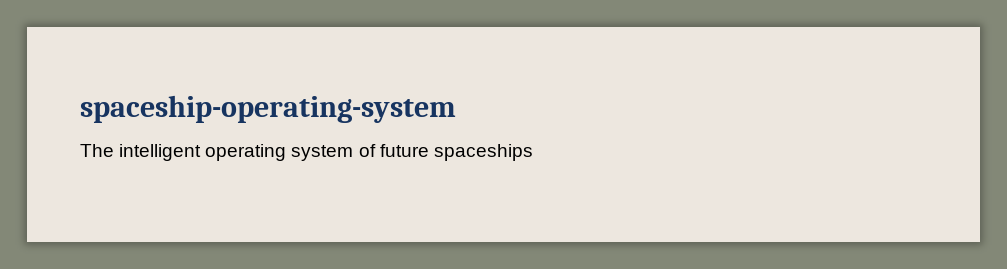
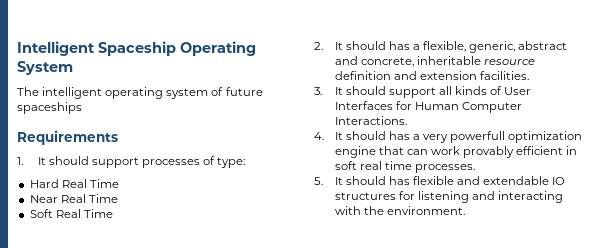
- spaceship-operating-system
+ Intelligent Spaceship Operating System
+ Requirements
+ 1. It should support processes of type:
+ Hard Real Time
+ Near Real Time
+ Soft Real Time
+ 2. It should has a flexible, generic, abstract and concrete, inheritable resource definition and extension facilities.
+ 3. It should support all kinds of User Interfaces for Human Computer Interactions.
+ 4. It should has a very powerfull optimization engine that can work provably efficient in soft real time processes.
+ 5. It should has flexible and extendable IO structures for listening and interacting with the environment.

